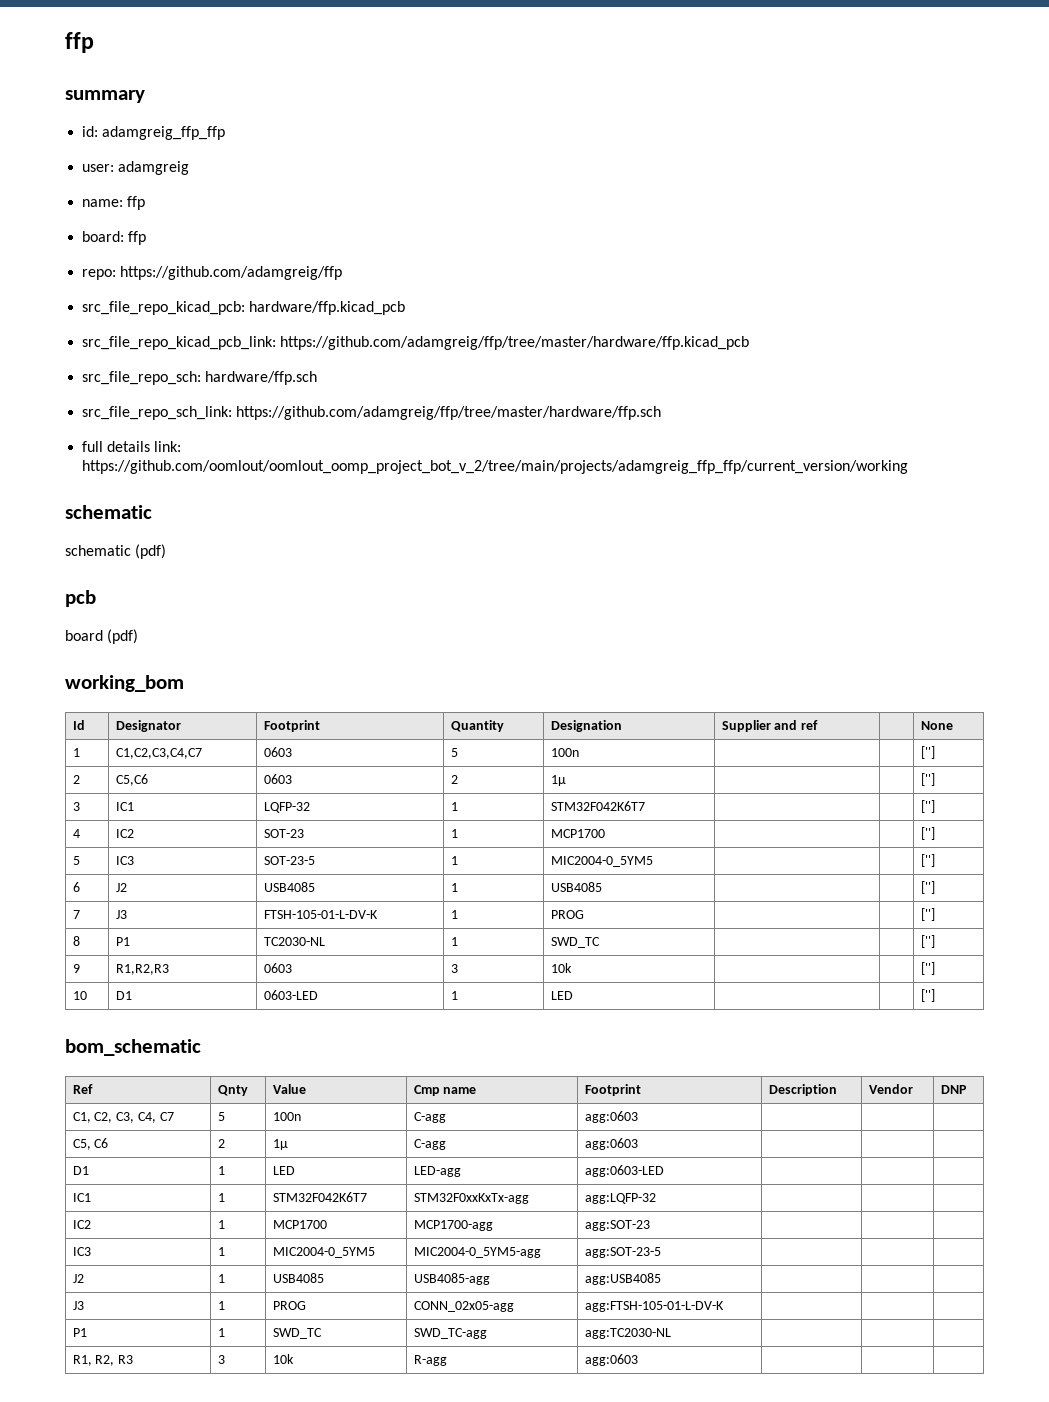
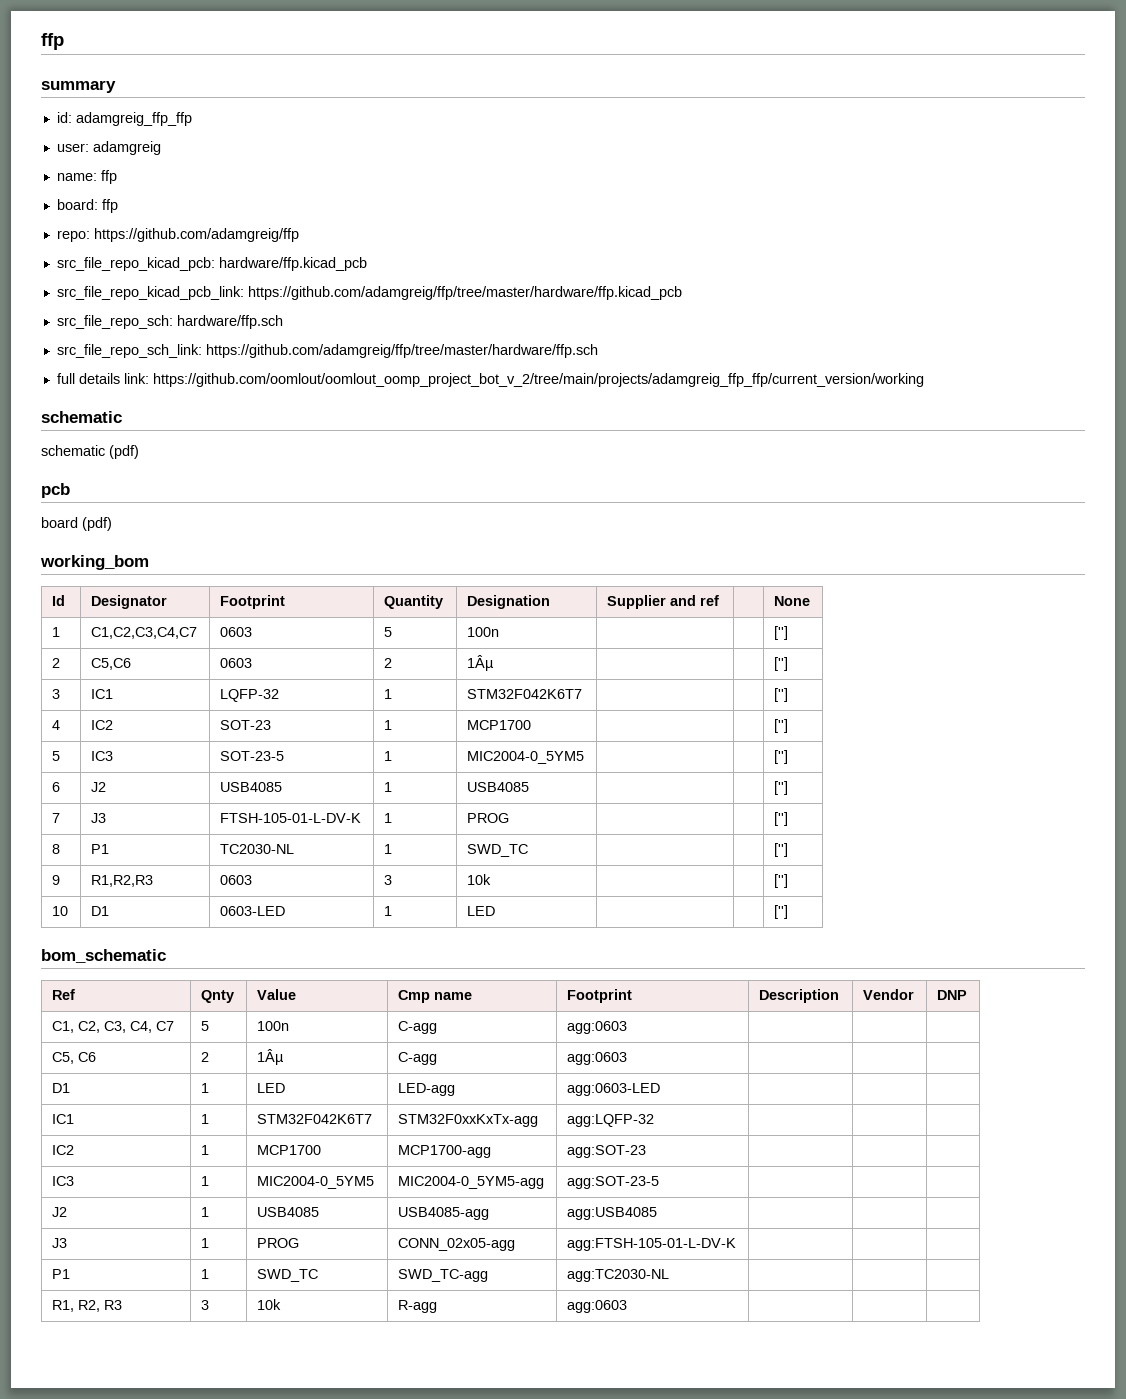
- 2 | C5,C6 | 0603 | 2 | 1µ | | | ['']
+ 2 | C5,C6 | 0603 | 2 | 1Âµ | | | ['']
- C5, C6 | 2 | 1µ | C-agg | agg:0603 | | |
+ C5, C6 | 2 | 1Âµ | C-agg | agg:0603 | | |

